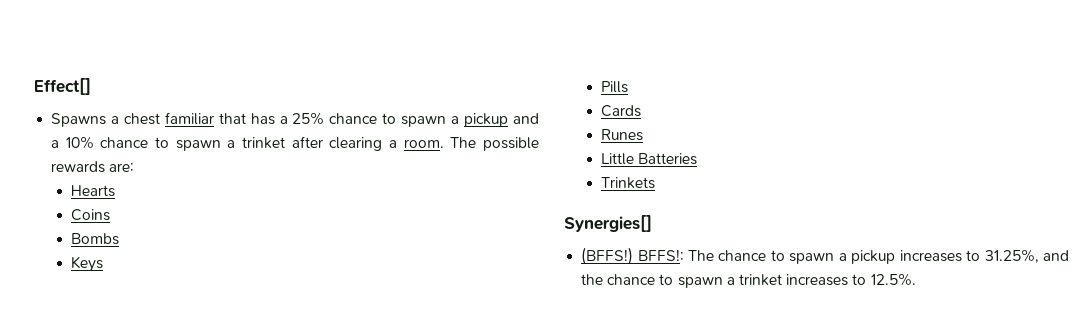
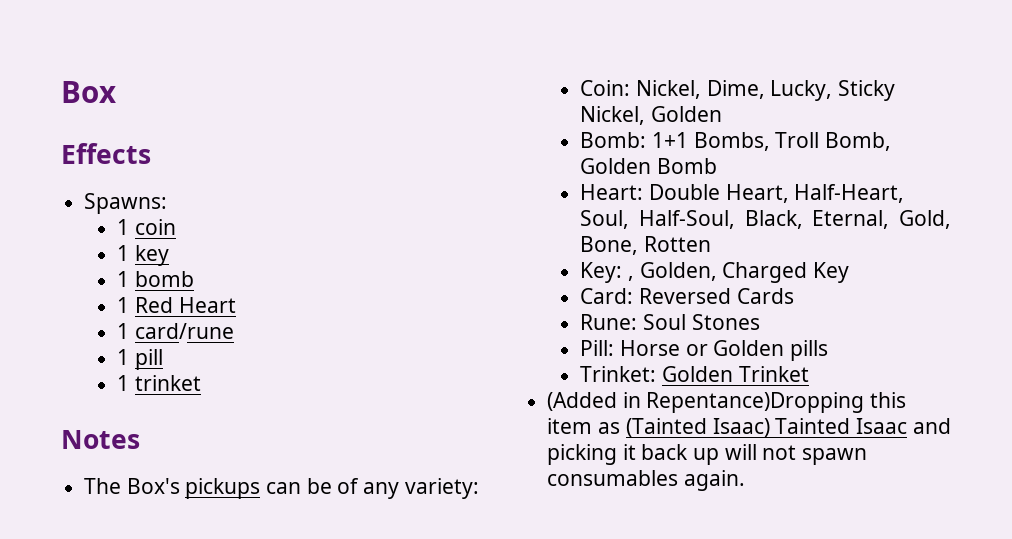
- Effect[]
- Spawns a chest familiar that has a 25% chance to spawn a pickup and a 10% chance to spawn a trinket after clearing a room. The possible rewards are:
- Hearts
- Coins
- Bombs
- Keys
- Pills
- Cards
- Runes
- Little Batteries
- Trinkets
- Synergies[]
- (BFFS!) BFFS!: The chance to spawn a pickup increases to 31.25%, and the chance to spawn a trinket increases to 12.5%.
+ Box
+ Effects
+ Spawns:
+ 1 coin
+ 1 key
+ 1 bomb
+ 1 Red Heart
+ 1 card/rune
+ 1 pill
+ 1 trinket
+ Notes
+ The Box's pickups can be of any variety:
+ Coin: Nickel, Dime, Lucky, Sticky Nickel, Golden
+ Bomb: 1+1 Bombs, Troll Bomb, Golden Bomb
+ Heart: Double Heart, Half-Heart, Soul, Half-Soul, Black, Eternal, Gold, Bone, Rotten
+ Key: , Golden, Charged Key
+ Card: Reversed Cards
+ Rune: Soul Stones
+ Pill: Horse or Golden pills
+ Trinket: Golden Trinket
+ (Added in Repentance)Dropping this item as (Tainted Isaac) Tainted Isaac and picking it back up will not spawn consumables again.

